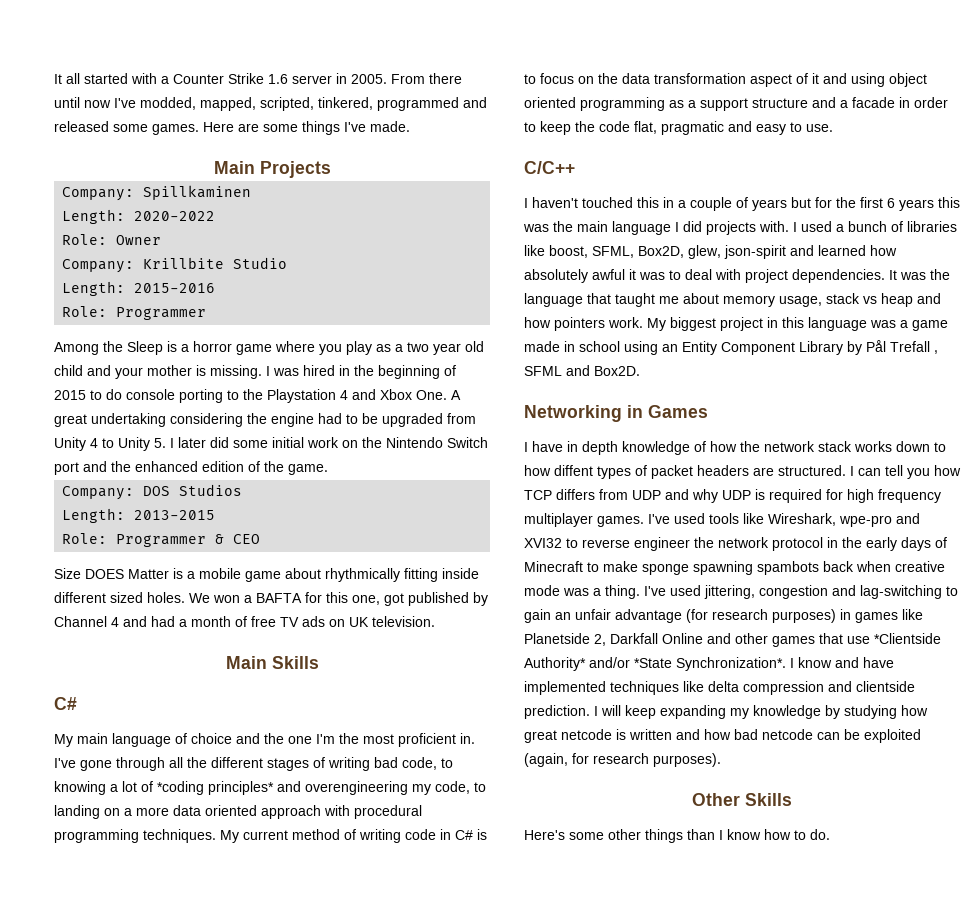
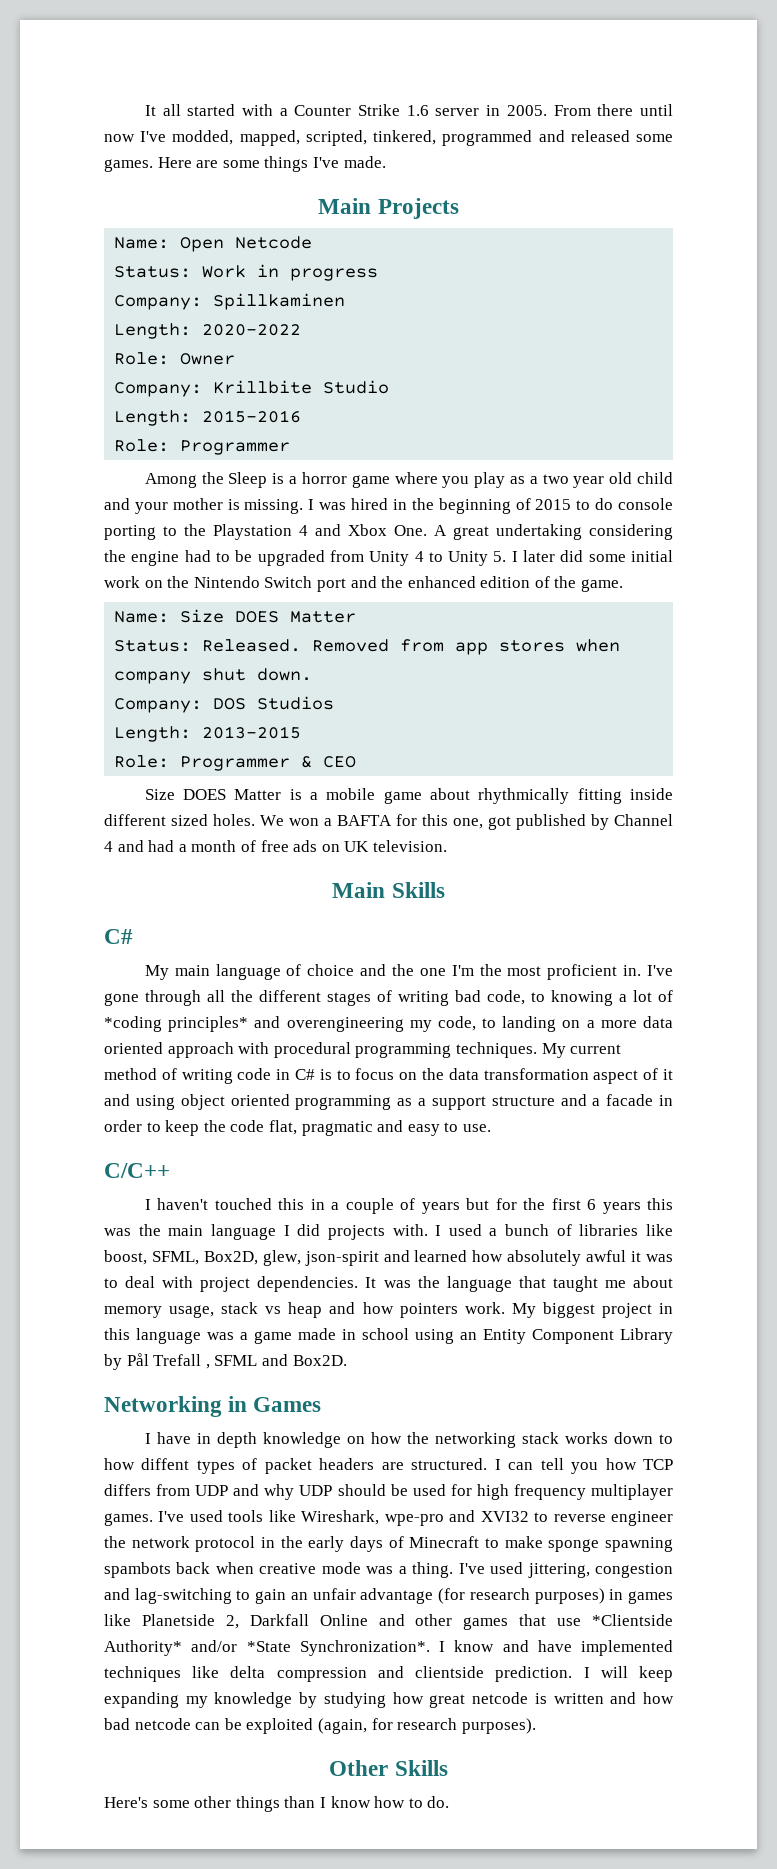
+ Name: Open Netcode
+ Status: Work in progress
+ Name: Size DOES Matter
+ Status: Released. Removed from app stores when company shut down.
- We won a BAFTA for this one, got published by Channel 4 and had a month of free TV ads on UK television.
+ We won a BAFTA for this one, got published by Channel 4 and had a month of free ads on UK television.
- I have in depth knowledge of how the network stack works down to how diffent types of packet headers are structured.
+ I have in depth knowledge on how the networking stack works down to how diffent types of packet headers are structured.
- I can tell you how TCP differs from UDP and why UDP is required for high frequency multiplayer games.
+ I can tell you how TCP differs from UDP and why UDP should be used for high frequency multiplayer games.

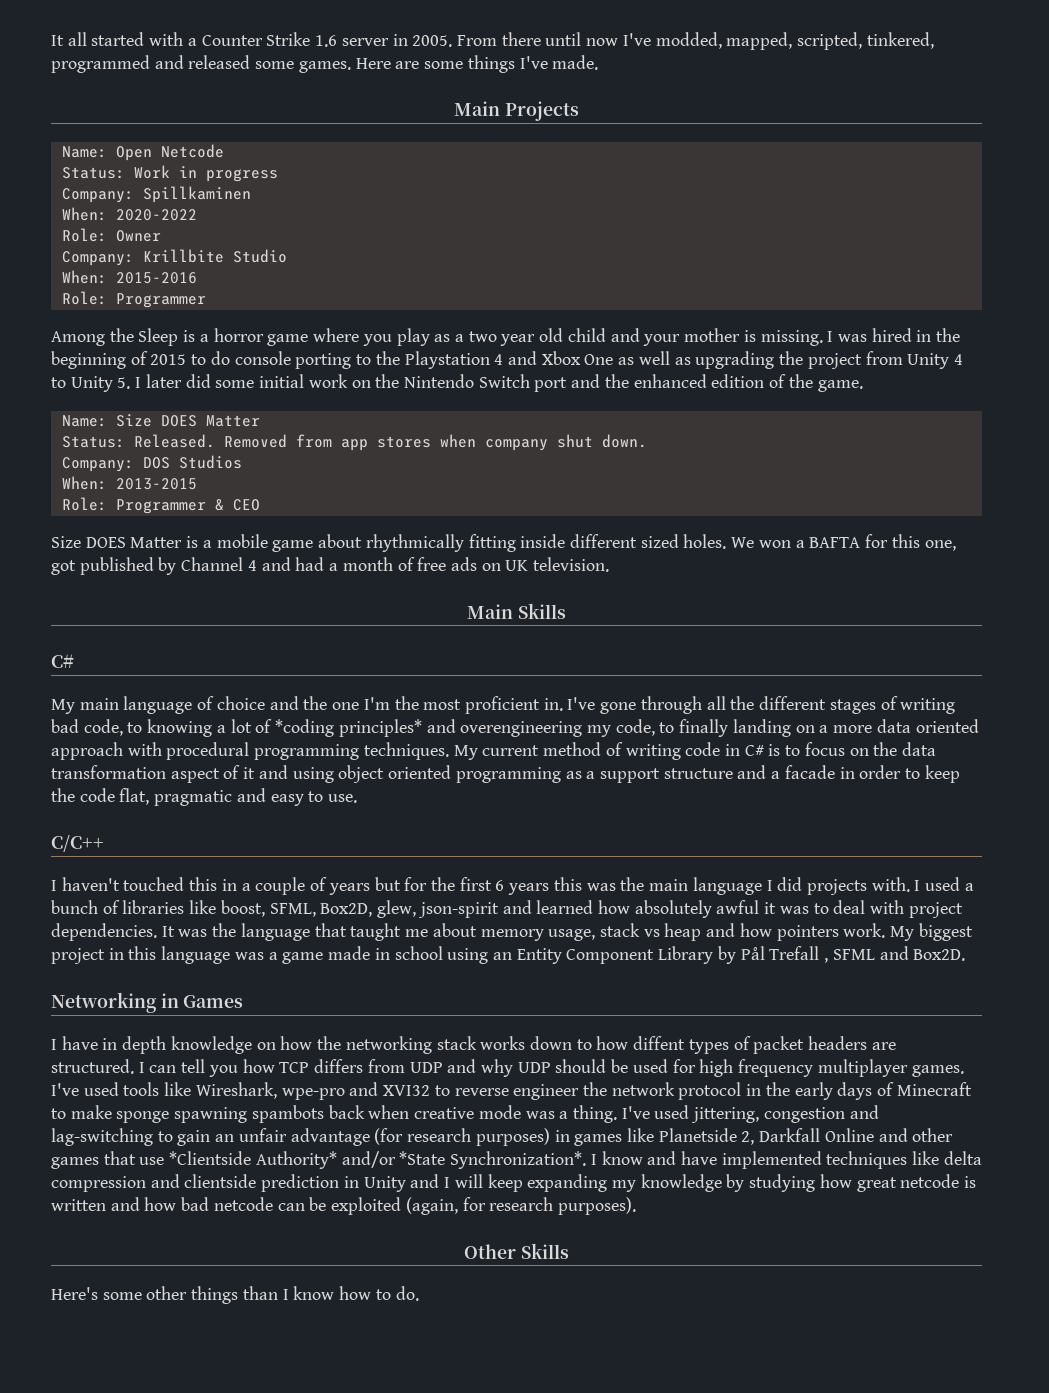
- Length: 2020-2022
+ When: 2020-2022
- Length: 2015-2016
+ When: 2015-2016
- I was hired in the beginning of 2015 to do console porting to the Playstation 4 and Xbox One. A great undertaking considering the engine had to be upgraded from Unity 4 to Unity 5. I later did some initial work on the Nintendo Switch port and the enhanced edition of the game.
+ I was hired in the beginning of 2015 to do console porting to the Playstation 4 and Xbox One as well as upgrading the project from Unity 4 to Unity 5. I later did some initial work on the Nintendo Switch port and the enhanced edition of the game.
- Length: 2013-2015
+ When: 2013-2015
- I've gone through all the different stages of writing bad code, to knowing a lot of *coding principles* and overengineering my code, to landing on a more data oriented approach with procedural programming techniques.
+ I've gone through all the different stages of writing bad code, to knowing a lot of *coding principles* and overengineering my code, to finally landing on a more data oriented approach with procedural programming techniques.
- I know and have implemented techniques like delta compression and clientside prediction. I will keep expanding my knowledge by studying how great netcode is written and how bad netcode can be exploited (again, for research purposes).
+ I know and have implemented techniques like delta compression and clientside prediction in Unity and I will keep expanding my knowledge by studying how great netcode is written and how bad netcode can be exploited (again, for research purposes).

